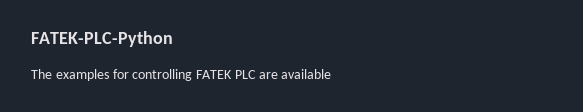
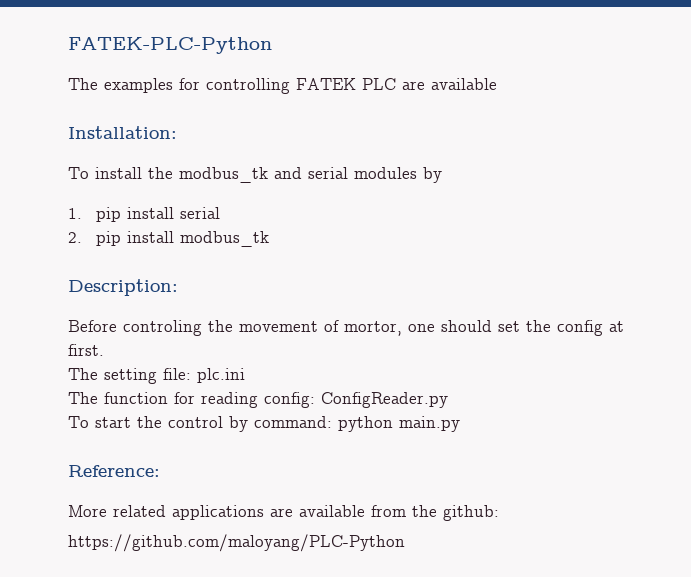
+ Installation:
+ To install the modbus_tk and serial modules by
+ 1. pip install serial
+ 2. pip install modbus_tk
+ Description:
+ Before controling the movement of mortor, one should set the config at first.
+ The setting file: plc.ini
+ The function for reading config: ConfigReader.py
+ To start the control by command: python main.py
+ Reference:
+ More related applications are available from the github:
+ https://github.com/maloyang/PLC-Python

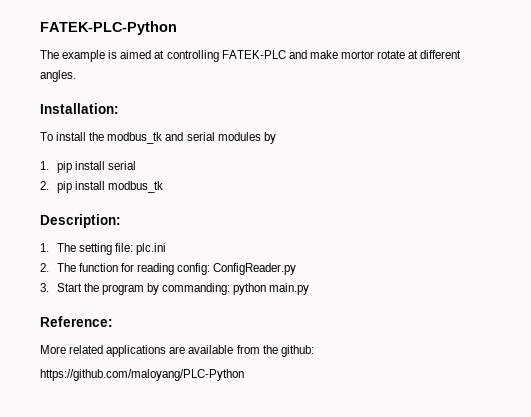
- The examples for controlling FATEK PLC are available
+ The example is aimed at controlling FATEK-PLC and make mortor rotate at different angles.
- Before controling the movement of mortor, one should set the config at first.
- The setting file: plc.ini
+ 1. The setting file: plc.ini
- The function for reading config: ConfigReader.py
+ 2. The function for reading config: ConfigReader.py
- To start the control by command: python main.py
+ 3. Start the program by commanding: python main.py

